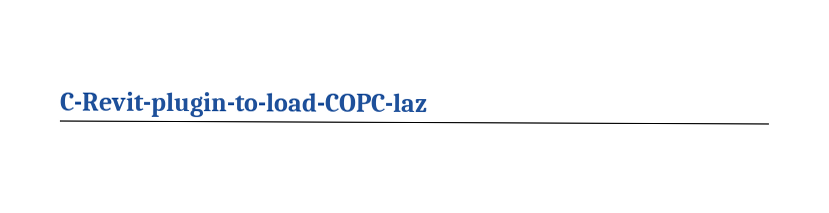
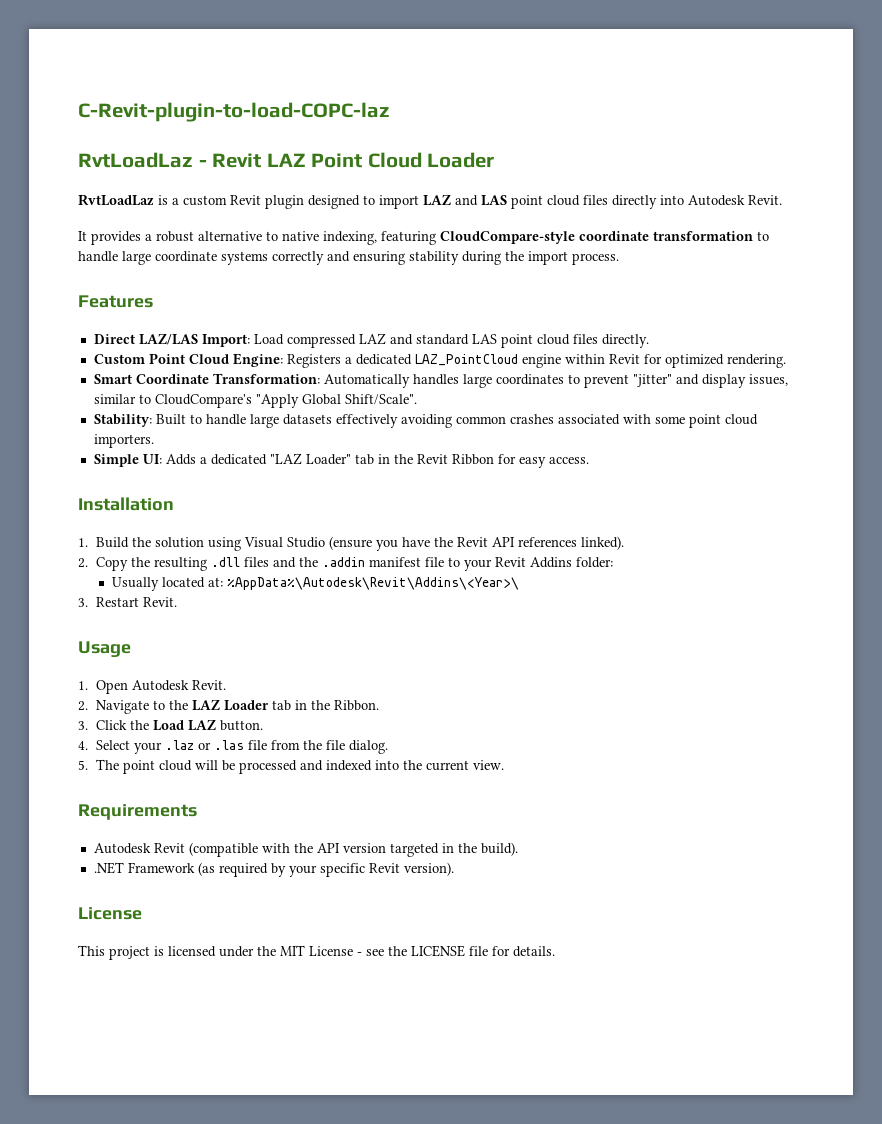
+ RvtLoadLaz - Revit LAZ Point Cloud Loader
+ RvtLoadLaz is a custom Revit plugin designed to import LAZ and LAS point cloud files directly into Autodesk Revit.
+ It provides a robust alternative to native indexing, featuring CloudCompare-style coordinate transformation to handle large coordinate systems correctly and ensuring stability during the import process.
+ Features
+ Direct LAZ/LAS Import: Load compressed LAZ and standard LAS point cloud files directly.
+ Custom Point Cloud Engine: Registers a dedicated LAZ_PointCloud engine within Revit for optimized rendering.
+ Smart Coordinate Transformation: Automatically handles large coordinates to prevent "jitter" and display issues, similar to CloudCompare's "Apply Global Shift/Scale".
+ Stability: Built to handle large datasets effectively avoiding common crashes associated with some point cloud importers.
+ Simple UI: Adds a dedicated "LAZ Loader" tab in the Revit Ribbon for easy access.
+ Installation
+ 1. Build the solution using Visual Studio (ensure you have the Revit API references linked).
+ 2. Copy the resulting .dll files and the .addin manifest file to your Revit Addins folder:
+ Usually located at: %AppData%\Autodesk\Revit\Addins\<Year>\
+ 3. Restart Revit.
+ Usage
+ 1. Open Autodesk Revit.
+ 2. Navigate to the LAZ Loader tab in the Ribbon.
+ 3. Click the Load LAZ button.
+ 4. Select your .laz or .las file from the file dialog.
+ 5. The point cloud will be processed and indexed into the current view.
+ Requirements
+ Autodesk Revit (compatible with the API version targeted in the build).
+ .NET Framework (as required by your specific Revit version).
+ License
+ This project is licensed under the MIT License - see the LICENSE file for details.

